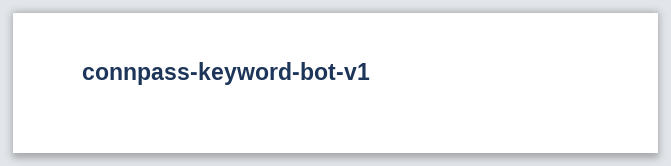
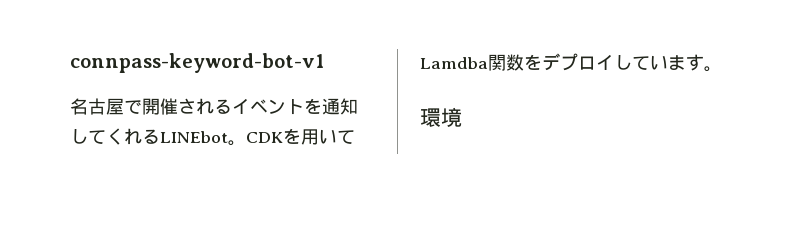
+ 名古屋で開催されるイベントを通知してくれるLINEbot。CDKを用いてLamdba関数をデプロイしています。
+ 環境

